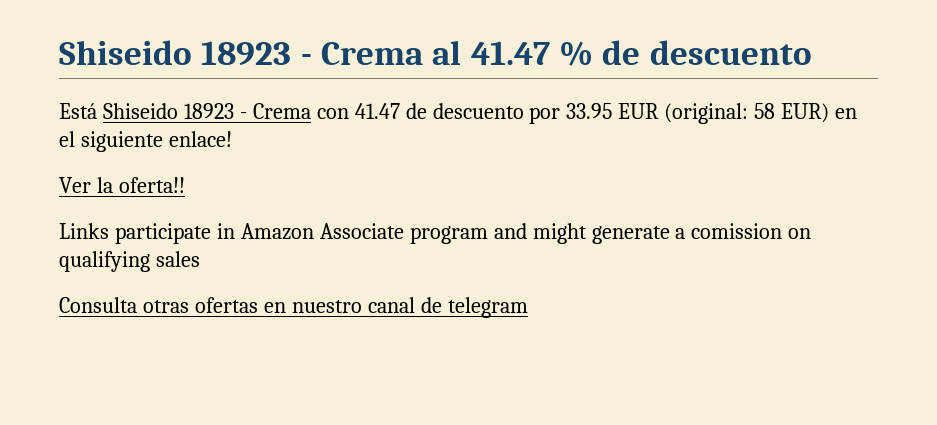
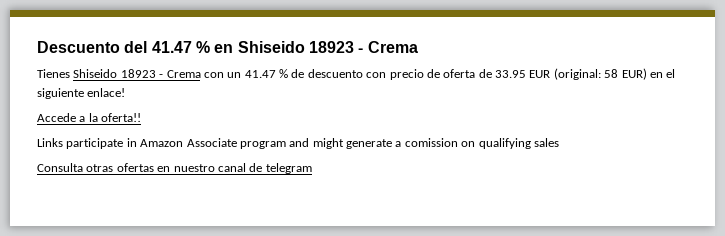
- Shiseido 18923 - Crema al 41.47 % de descuento
- Está Shiseido 18923 - Crema con 41.47 de descuento por 33.95 EUR (original: 58 EUR) en el siguiente enlace!
+ Descuento del 41.47 % en Shiseido 18923 - Crema
+ Tienes Shiseido 18923 - Crema con un 41.47 % de descuento con precio de oferta de 33.95 EUR (original: 58 EUR) en el siguiente enlace!
- Ver la oferta!!
+ Accede a la oferta!!

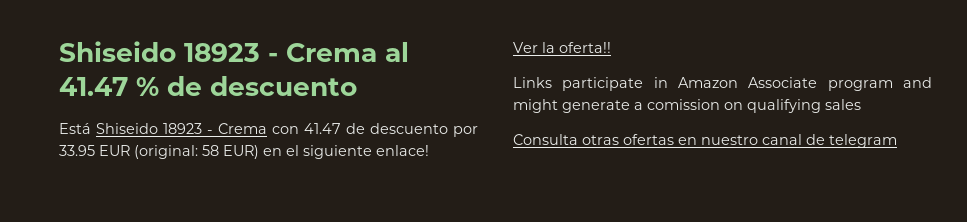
- Descuento del 41.47 % en Shiseido 18923 - Crema
- Tienes Shiseido 18923 - Crema con un 41.47 % de descuento con precio de oferta de 33.95 EUR (original: 58 EUR) en el siguiente enlace!
+ Shiseido 18923 - Crema al 41.47 % de descuento
+ Está Shiseido 18923 - Crema con 41.47 de descuento por 33.95 EUR (original: 58 EUR) en el siguiente enlace!
- Accede a la oferta!!
+ Ver la oferta!!

